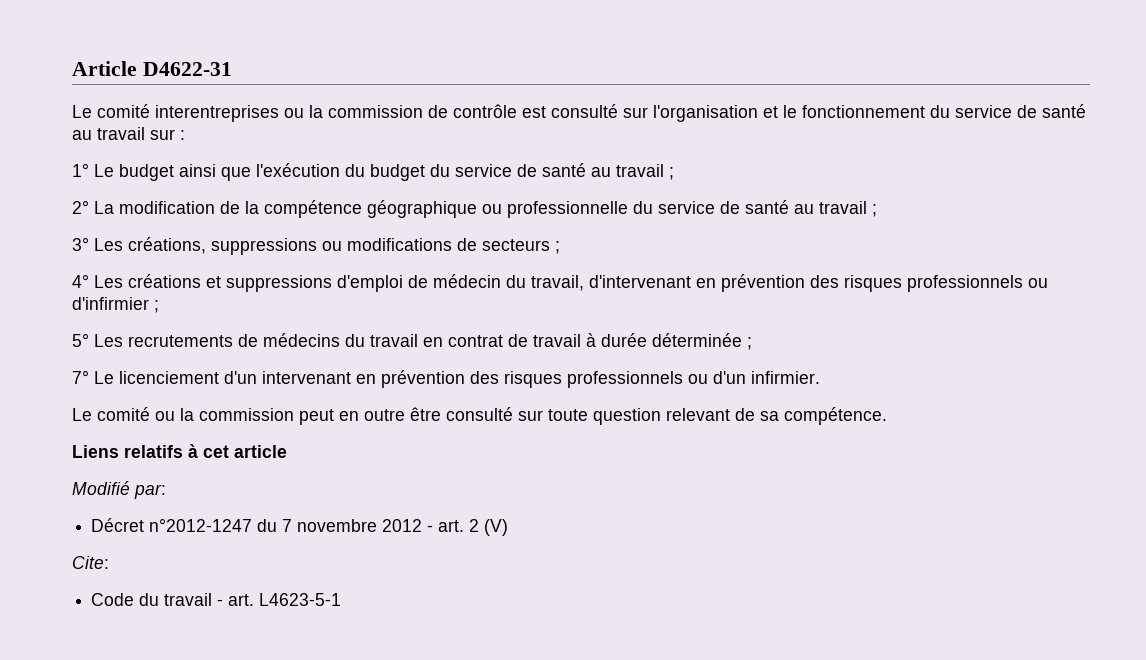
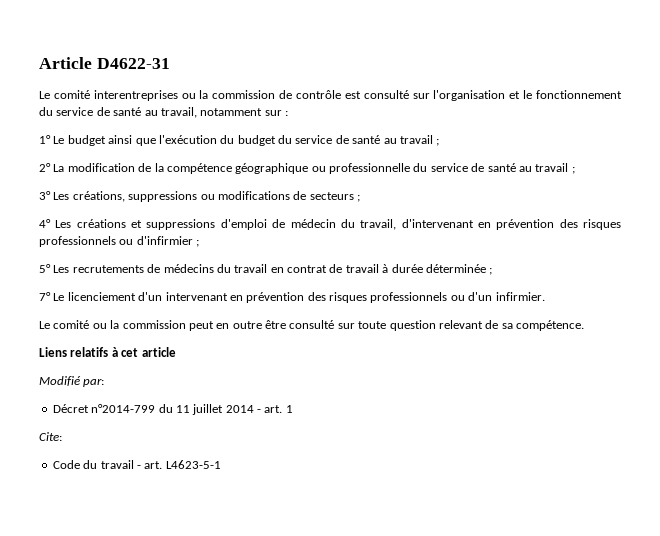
- Le comité interentreprises ou la commission de contrôle est consulté sur l'organisation et le fonctionnement du service de santé au travail sur :
+ Le comité interentreprises ou la commission de contrôle est consulté sur l'organisation et le fonctionnement du service de santé au travail, notamment sur :
- Décret n°2012-1247 du 7 novembre 2012 - art. 2 (V)
+ Décret n°2014-799 du 11 juillet 2014 - art. 1

